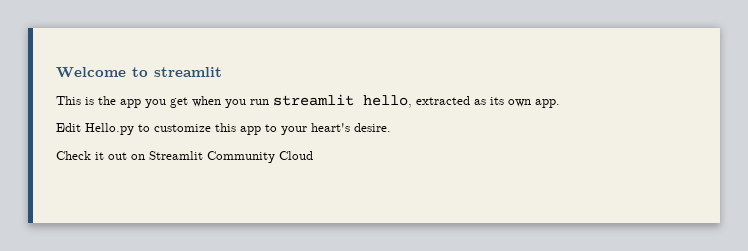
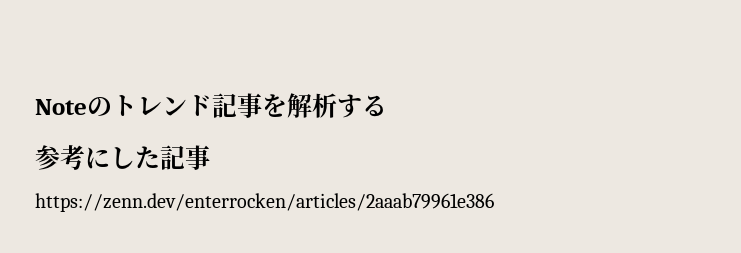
- Welcome to streamlit
- This is the app you get when you run streamlit hello, extracted as its own app.
- Edit Hello.py to customize this app to your heart's desire.
- Check it out on Streamlit Community Cloud
+ Noteのトレンド記事を解析する
+ 参考にした記事
+ https://zenn.dev/enterrocken/articles/2aaab79961e386

